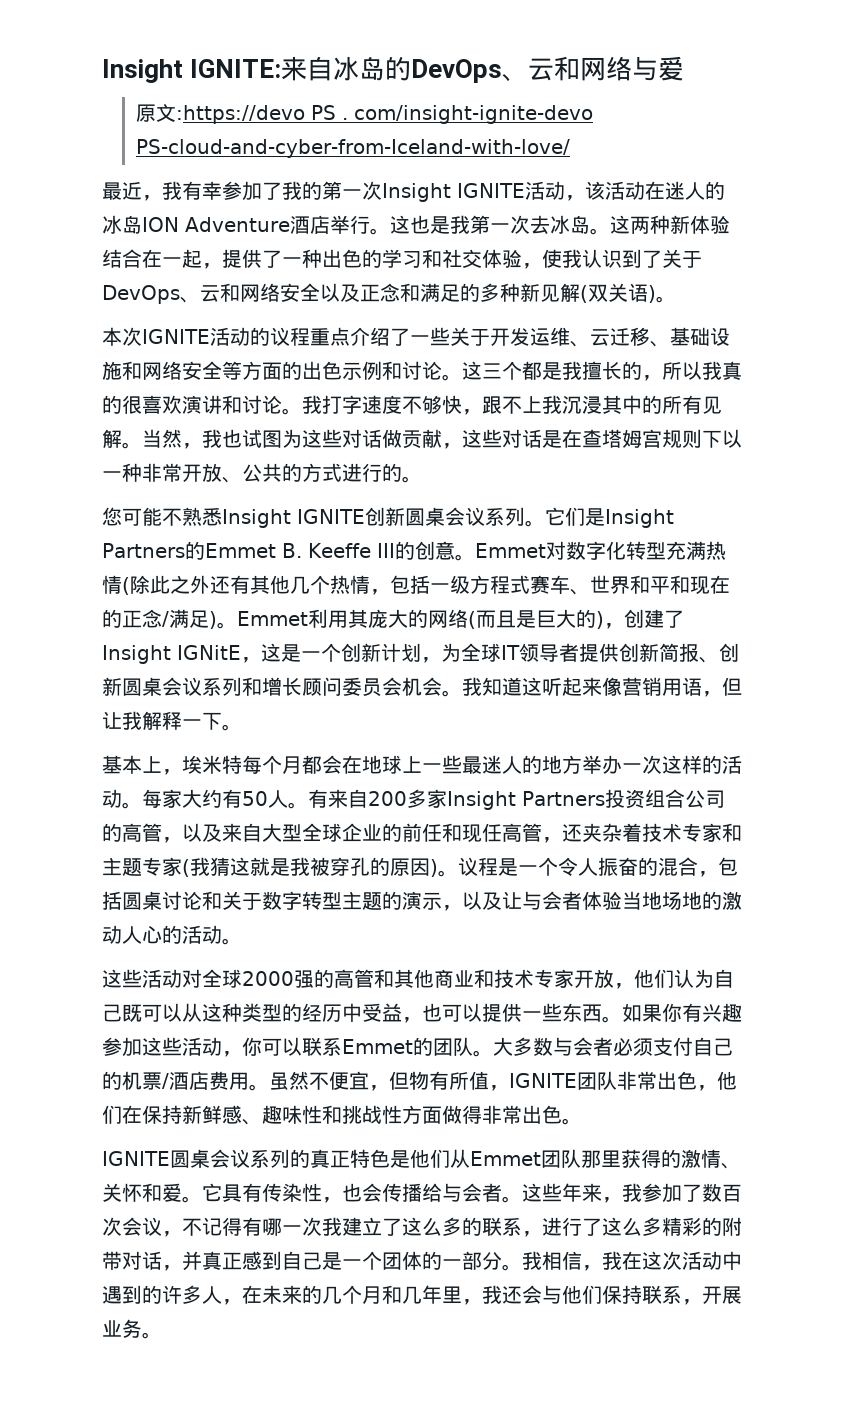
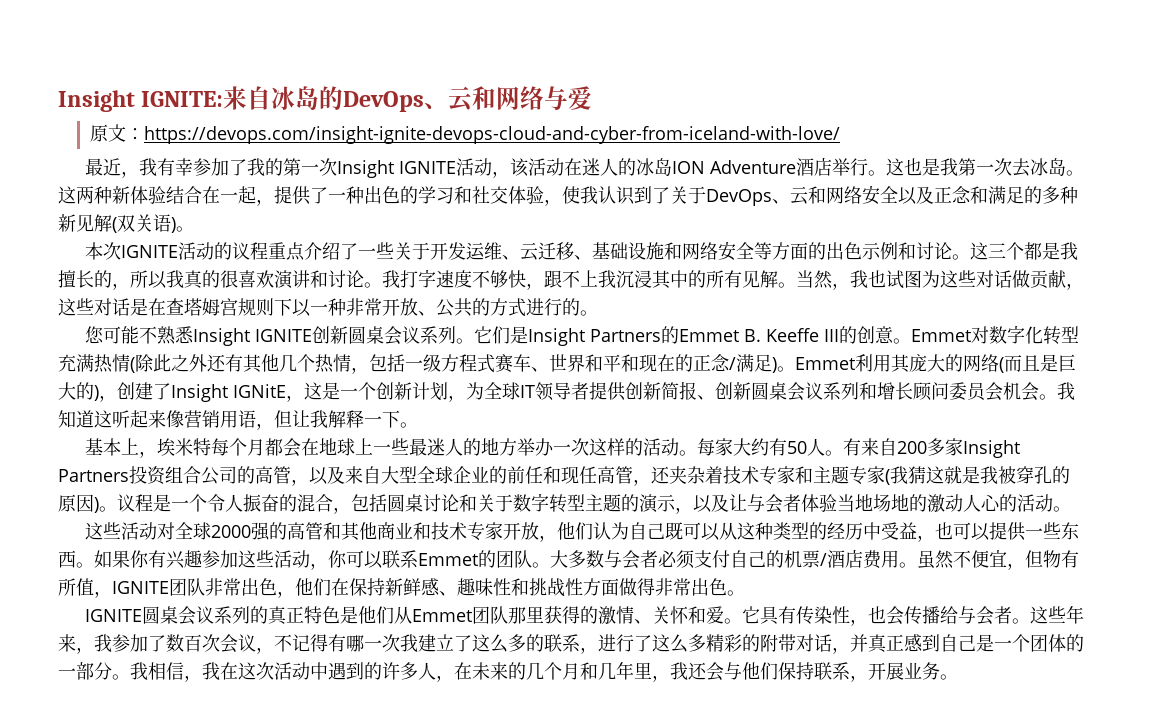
- 原文:https://devo PS . com/insight-ignite-devo PS-cloud-and-cyber-from-Iceland-with-love/
+ 原文：https://devops.com/insight-ignite-devops-cloud-and-cyber-from-iceland-with-love/

